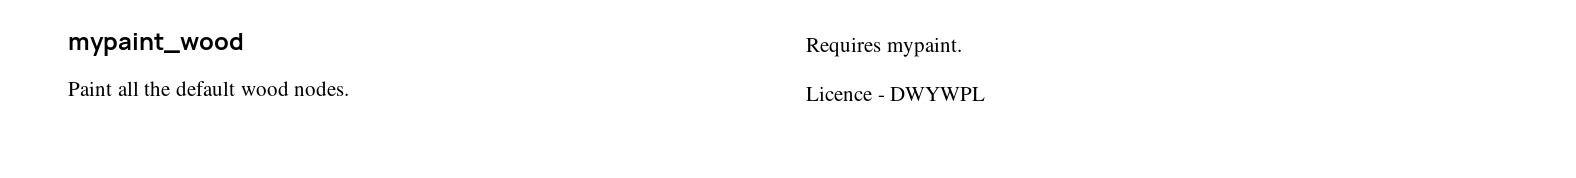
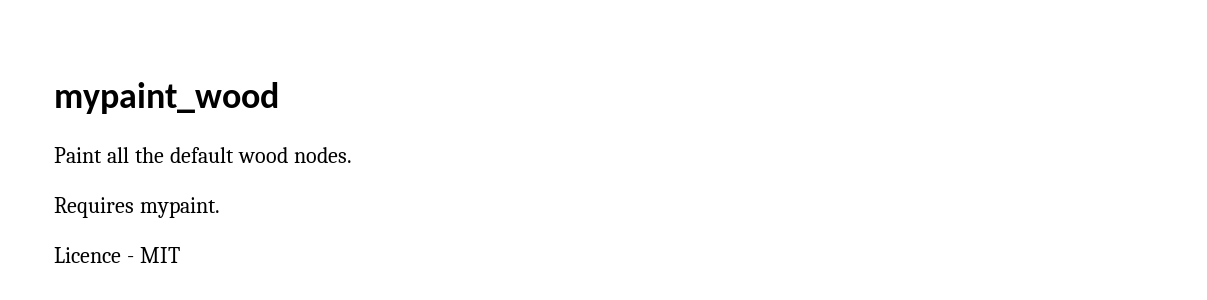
- Licence - DWYWPL
+ Licence - MIT

